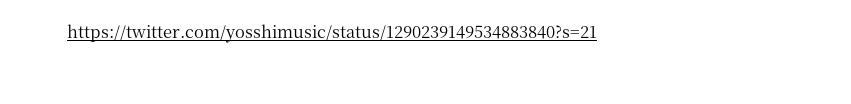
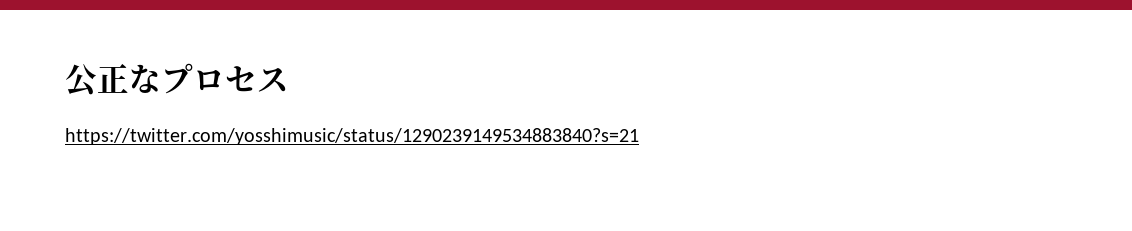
+ 公正なプロセス

